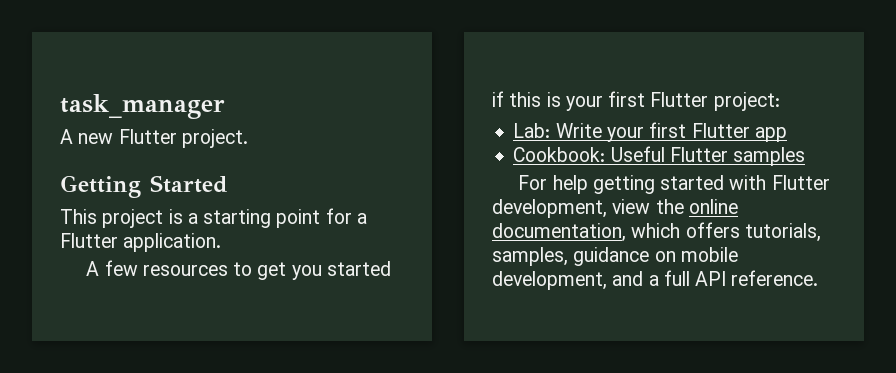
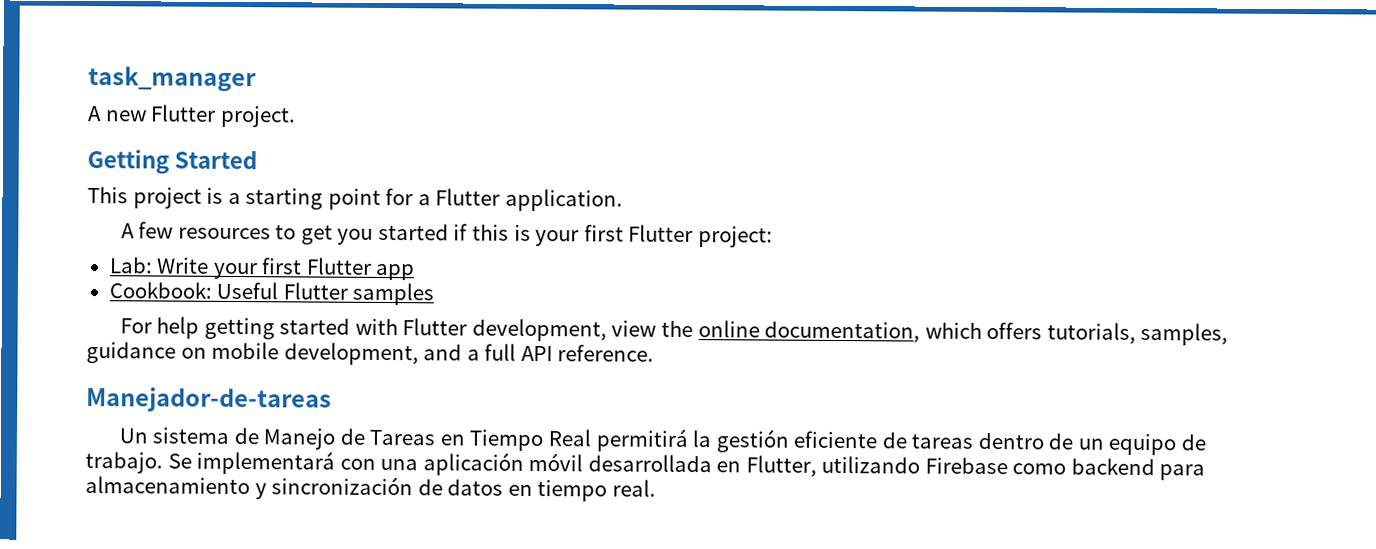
+ Manejador-de-tareas
+ Un sistema de Manejo de Tareas en Tiempo Real permitirá la gestión eficiente de tareas dentro de un equipo de trabajo. Se implementará con una aplicación móvil desarrollada en Flutter, utilizando Firebase como backend para almacenamiento y sincronización de datos en tiempo real.

